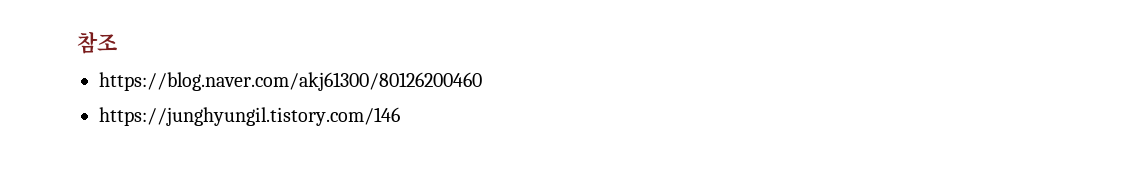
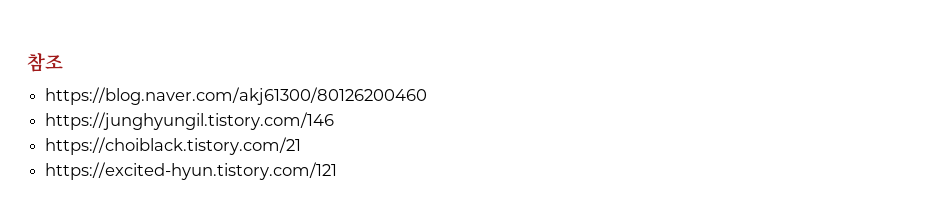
+ https://choiblack.tistory.com/21
+ https://excited-hyun.tistory.com/121

